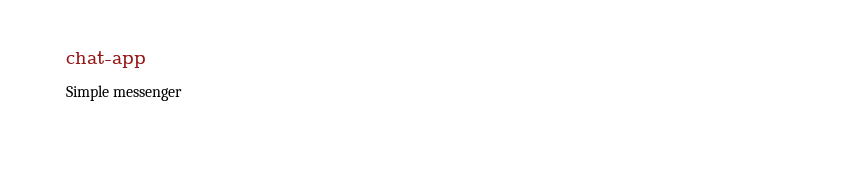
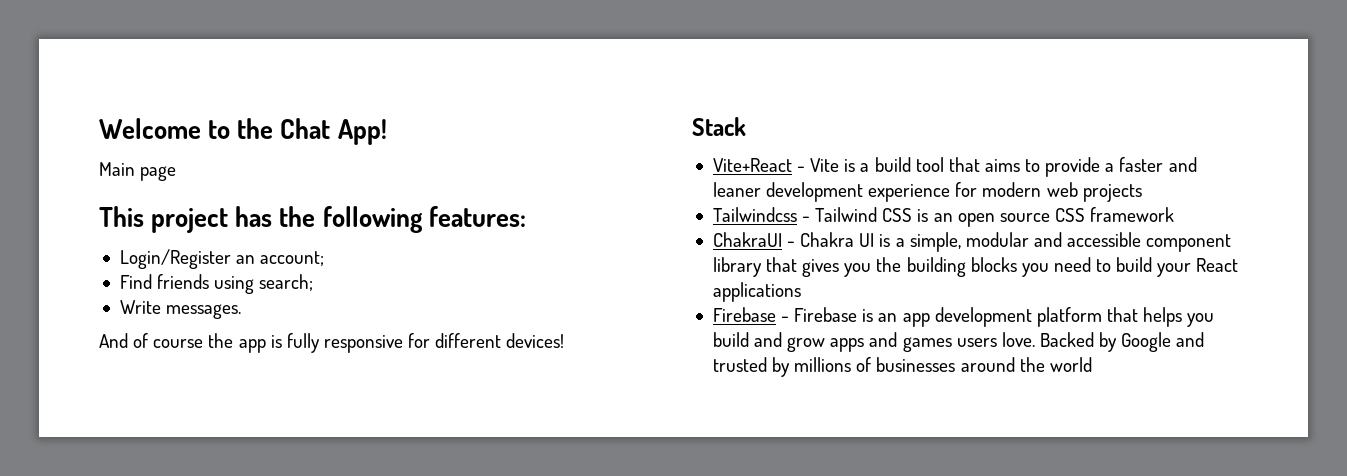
- chat-app
- Simple messenger
+ Welcome to the Chat App!
+ Main page
+ This project has the following features:
+ Login/Register an account;
+ Find friends using search;
+ Write messages.
+ And of course the app is fully responsive for different devices!
+ Stack
+ Vite+React - Vite is a build tool that aims to provide a faster and leaner development experience for modern web projects
+ Tailwindcss - Tailwind CSS is an open source CSS framework
+ ChakraUI - Chakra UI is a simple, modular and accessible component library that gives you the building blocks you need to build your React applications
+ Firebase - Firebase is an app development platform that helps you build and grow apps and games users love. Backed by Google and trusted by millions of businesses around the world

